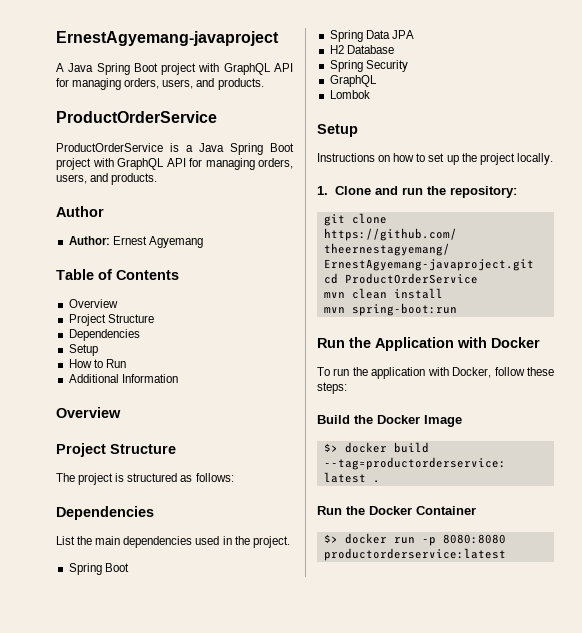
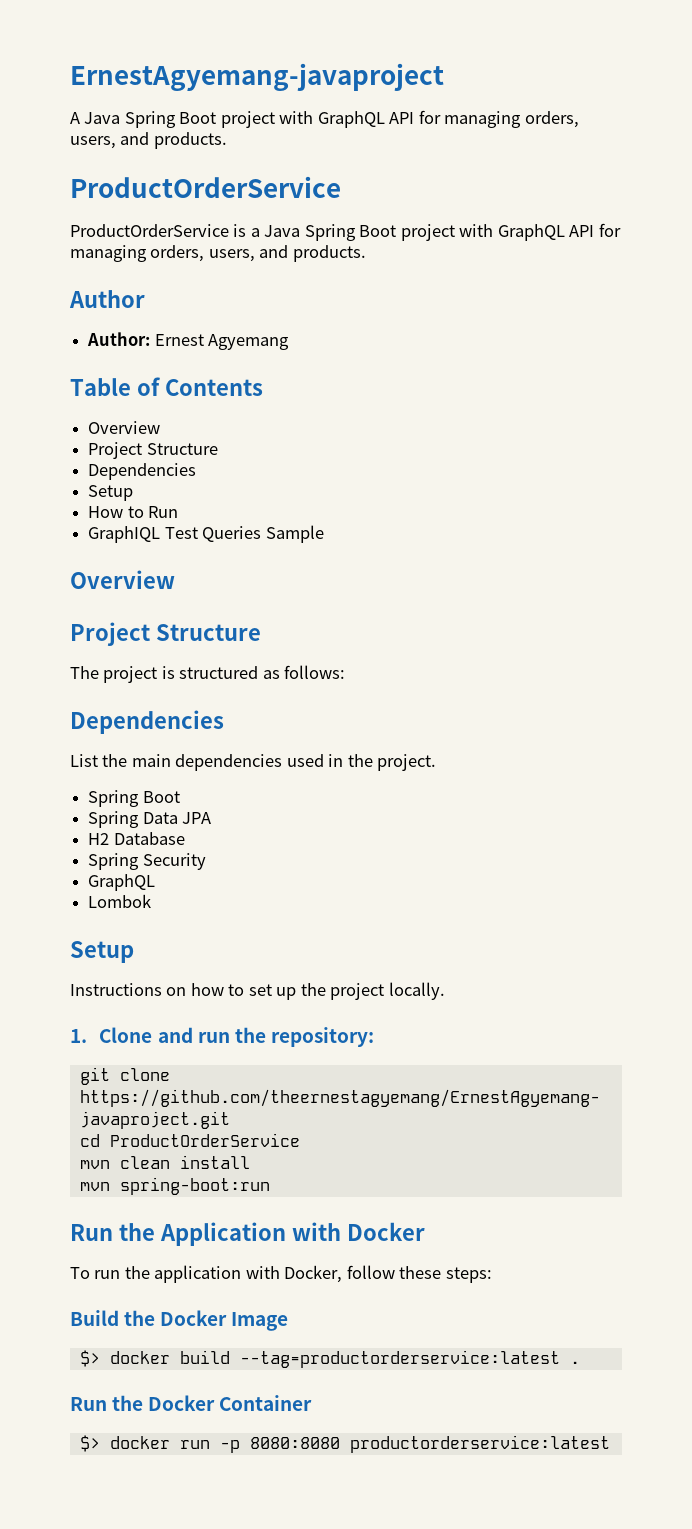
- Additional Information
+ GraphIQL Test Queries Sample

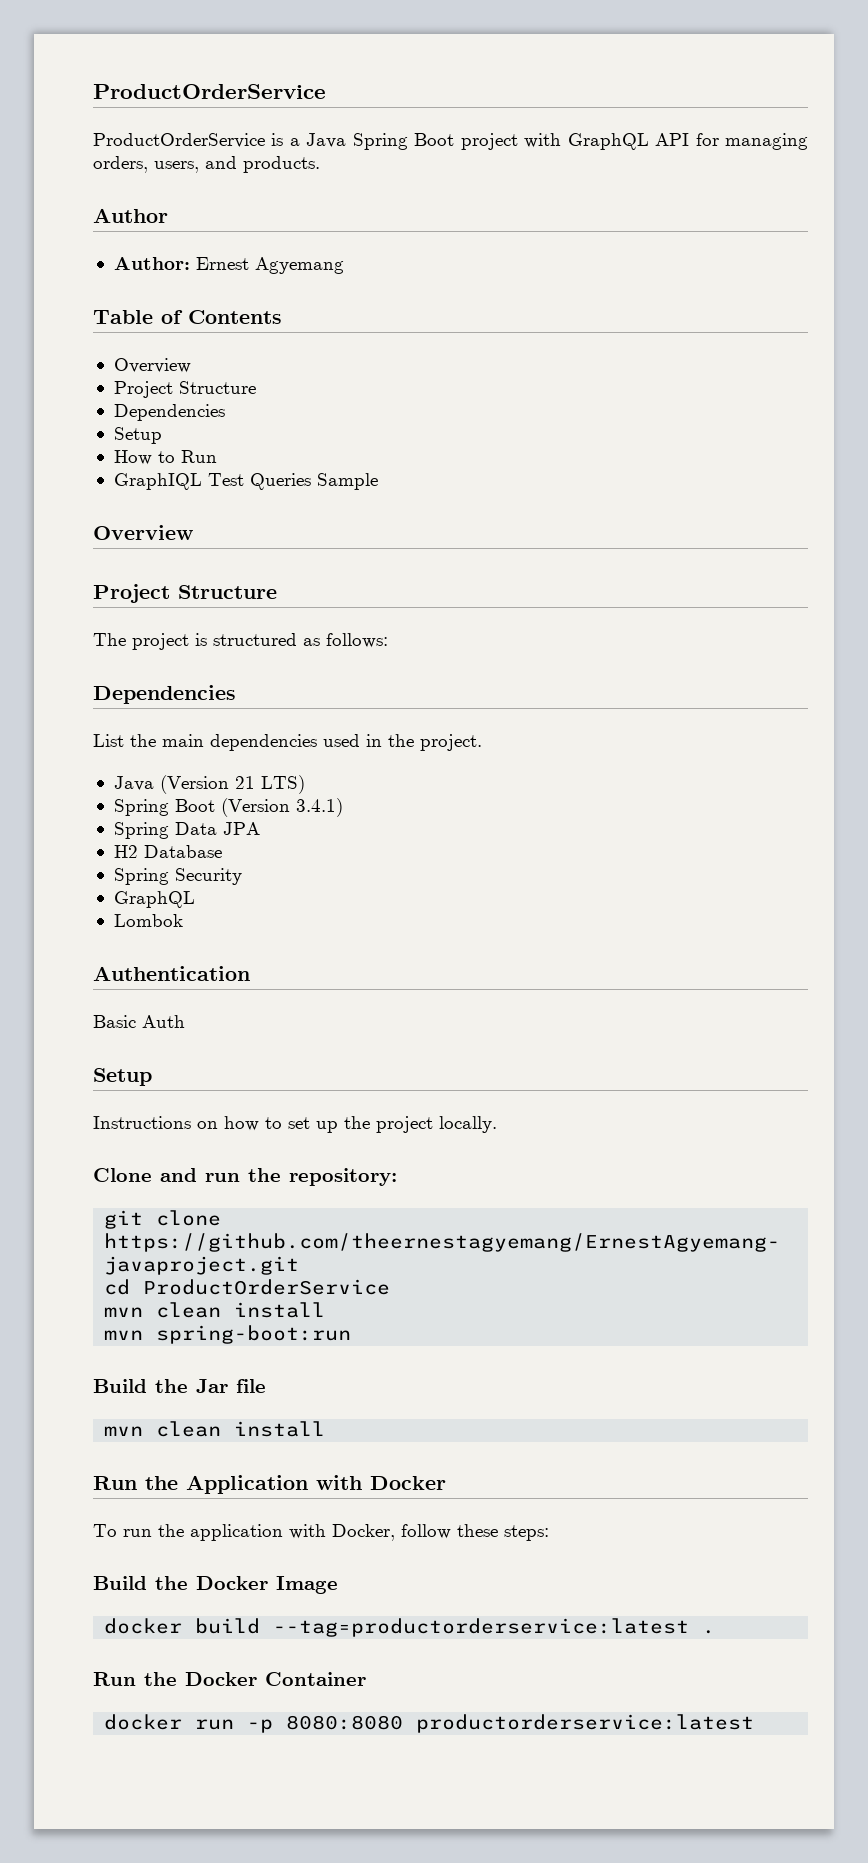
- ErnestAgyemang-javaproject
- A Java Spring Boot project with GraphQL API for managing orders, users, and products.
  List the main dependencies used in the project.
- Spring Boot
+ Java (Version 21 LTS)
+ Spring Boot (Version 3.4.1)
+ Authentication
+ Basic Auth
- 1. Clone and run the repository:
+ Clone and run the repository:
+ Build the Jar file
+ mvn clean install
- $> docker build --tag=productorderservice:latest .
+ docker build --tag=productorderservice:latest .
- $> docker run -p 8080:8080 productorderservice:latest
+ docker run -p 8080:8080 productorderservice:latest

